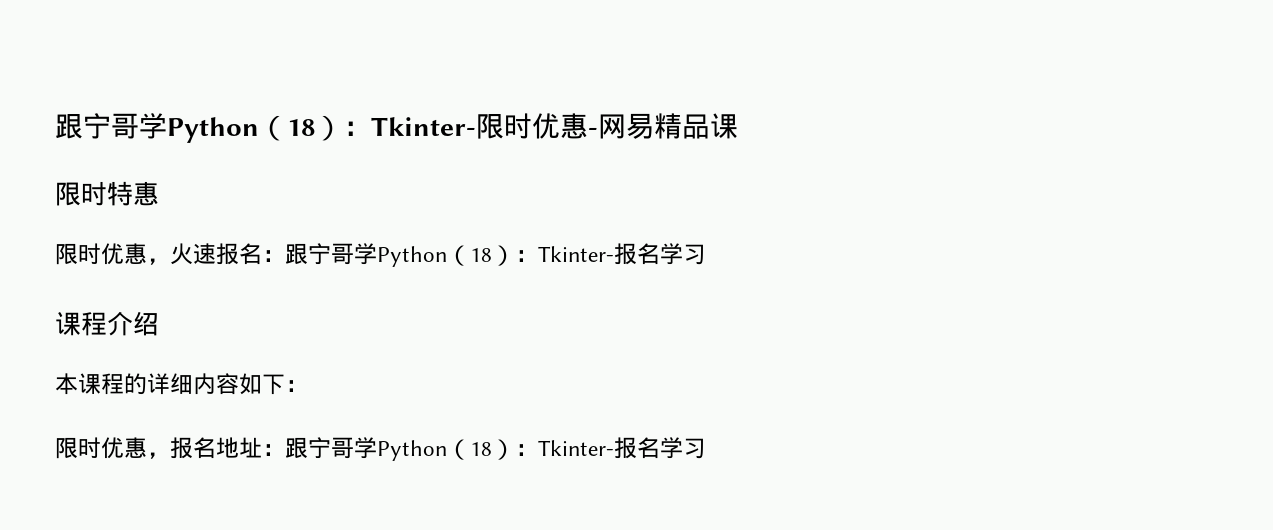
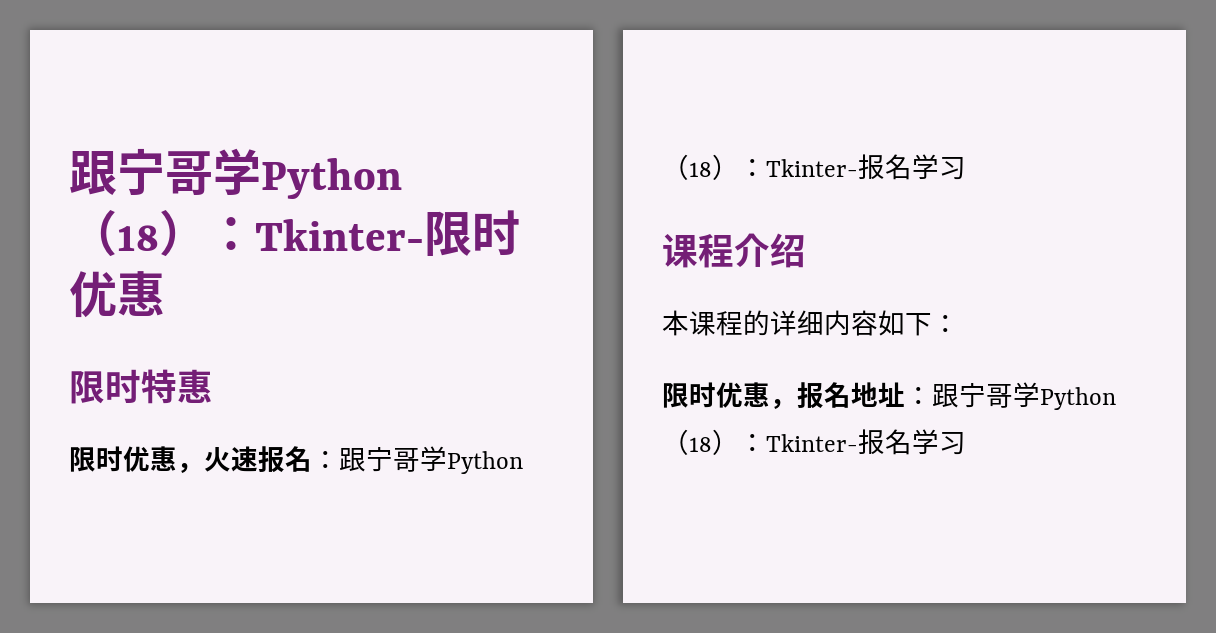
- 跟宁哥学Python（18）：Tkinter-限时优惠-网易精品课
+ 跟宁哥学Python（18）：Tkinter-限时优惠

